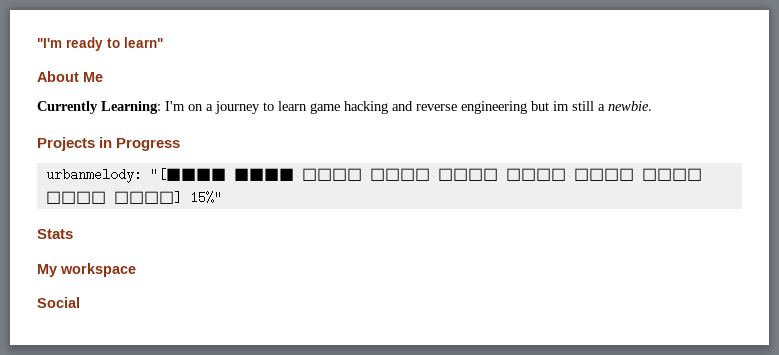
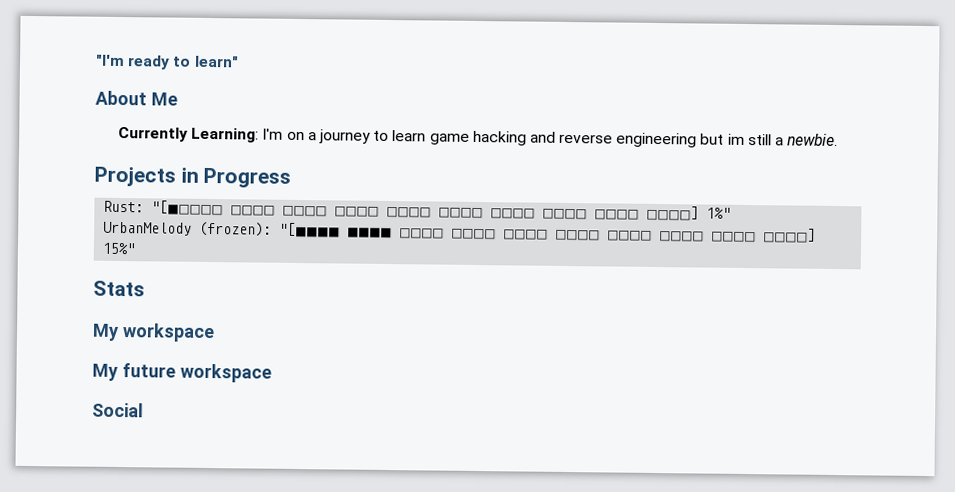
- urbanmelody: "[■■■■ ■■■■ □□□□ □□□□ □□□□ □□□□ □□□□ □□□□ □□□□ □□□□] 15%"
+ Rust: "[■□□□□ □□□□ □□□□ □□□□ □□□□ □□□□ □□□□ □□□□ □□□□ □□□□] 1%"
+ UrbanMelody (frozen): "[■■■■ ■■■■ □□□□ □□□□ □□□□ □□□□ □□□□ □□□□ □□□□ □□□□] 15%"
+ My future workspace

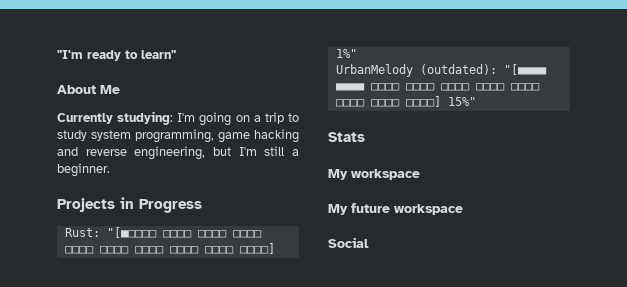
- Currently Learning: I'm on a journey to learn game hacking and reverse engineering but im still a newbie.
+ Currently studying: I'm going on a trip to study system programming, game hacking and reverse engineering, but I'm still a beginner.
- UrbanMelody (frozen): "[■■■■ ■■■■ □□□□ □□□□ □□□□ □□□□ □□□□ □□□□ □□□□ □□□□] 15%"
+ UrbanMelody (outdated): "[■■■■ ■■■■ □□□□ □□□□ □□□□ □□□□ □□□□ □□□□ □□□□ □□□□] 15%"

